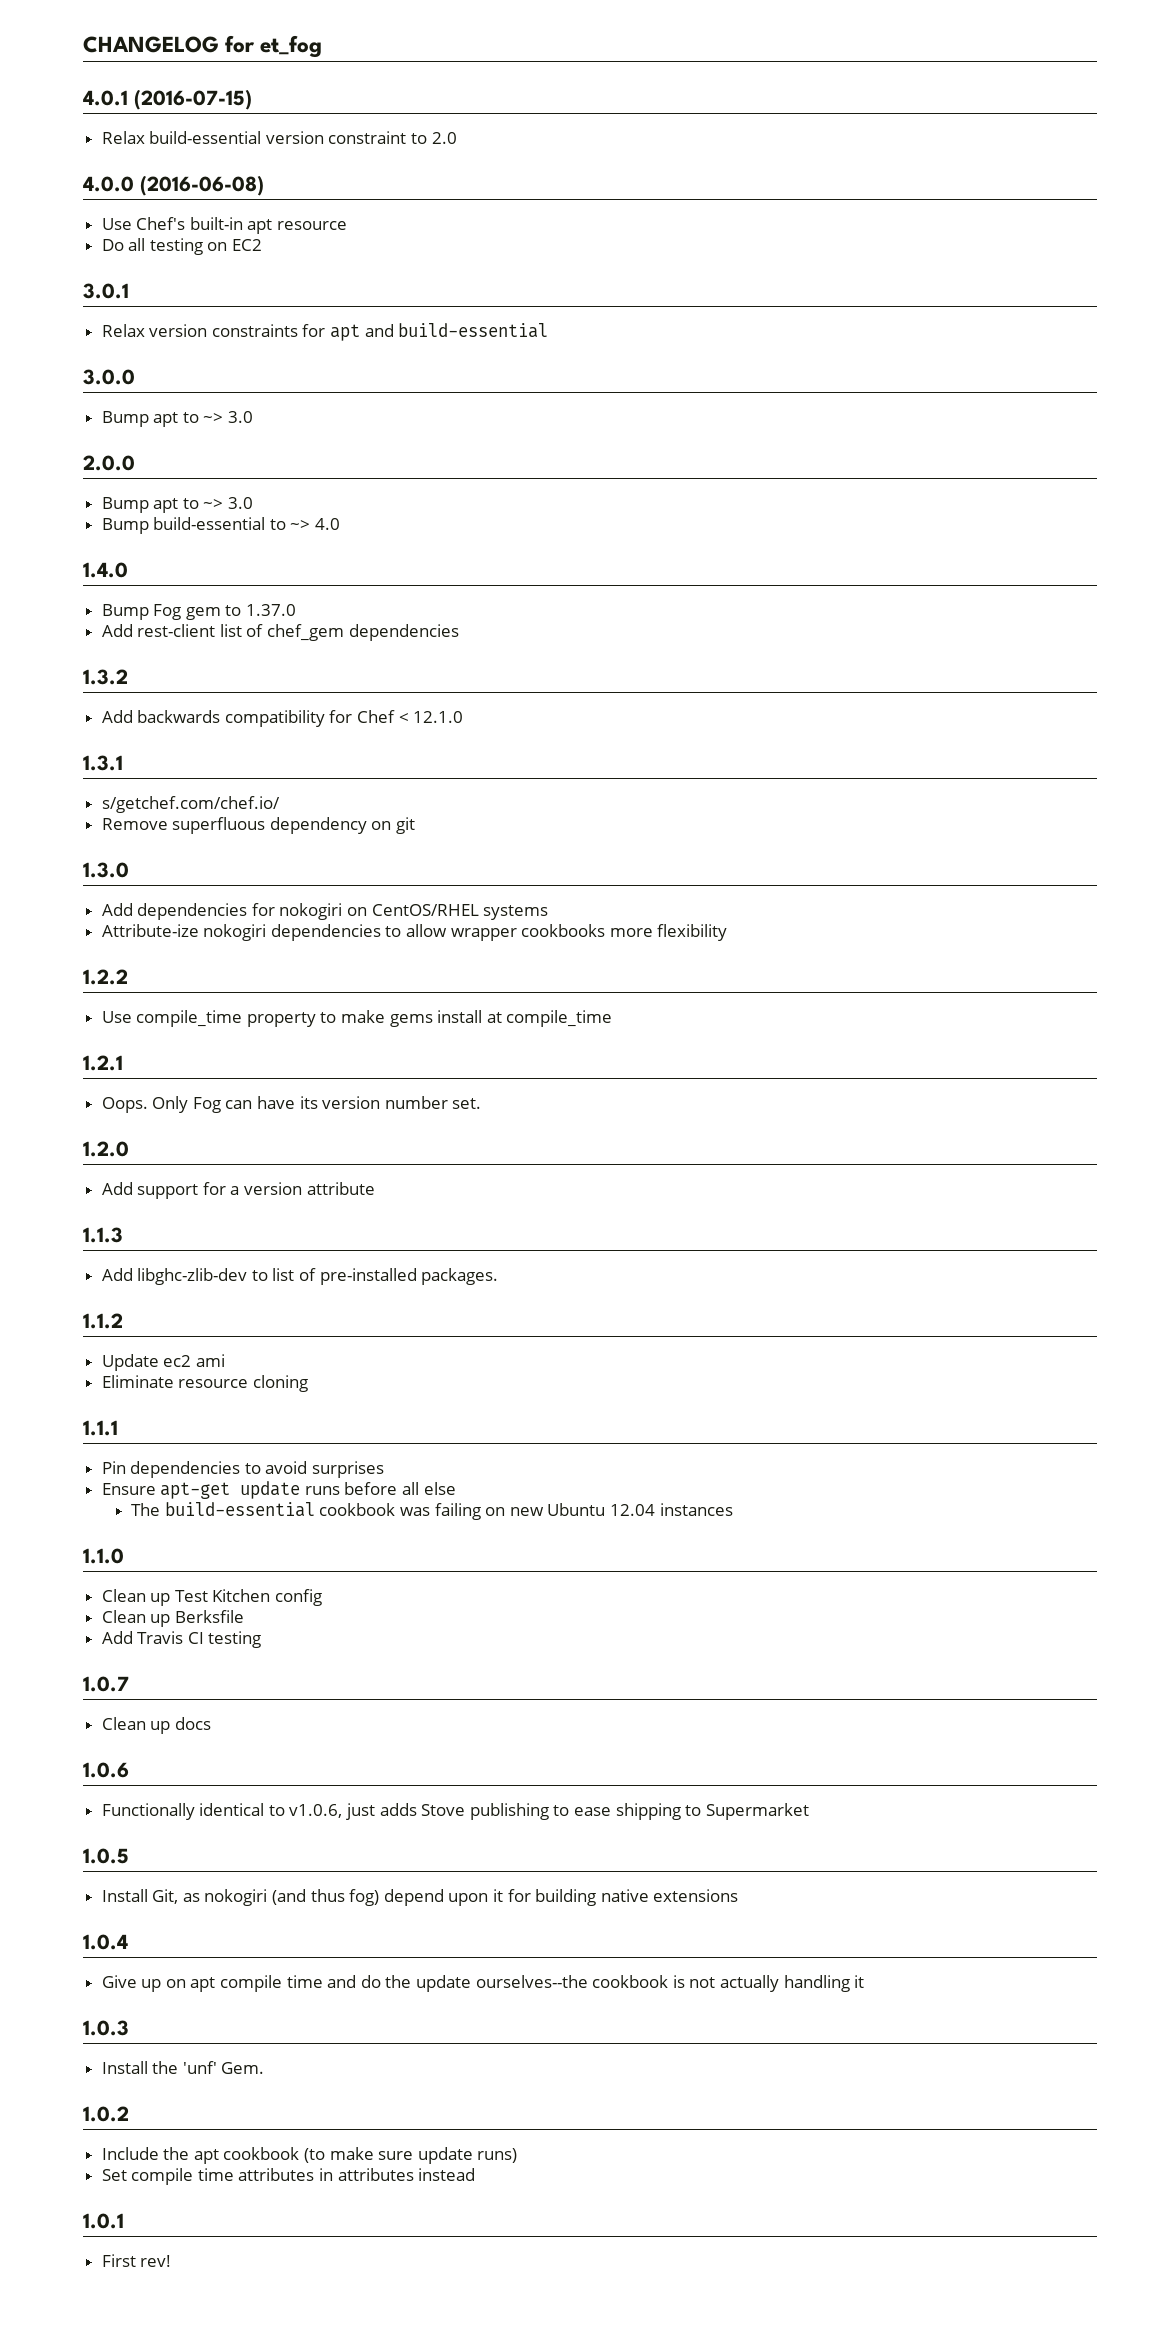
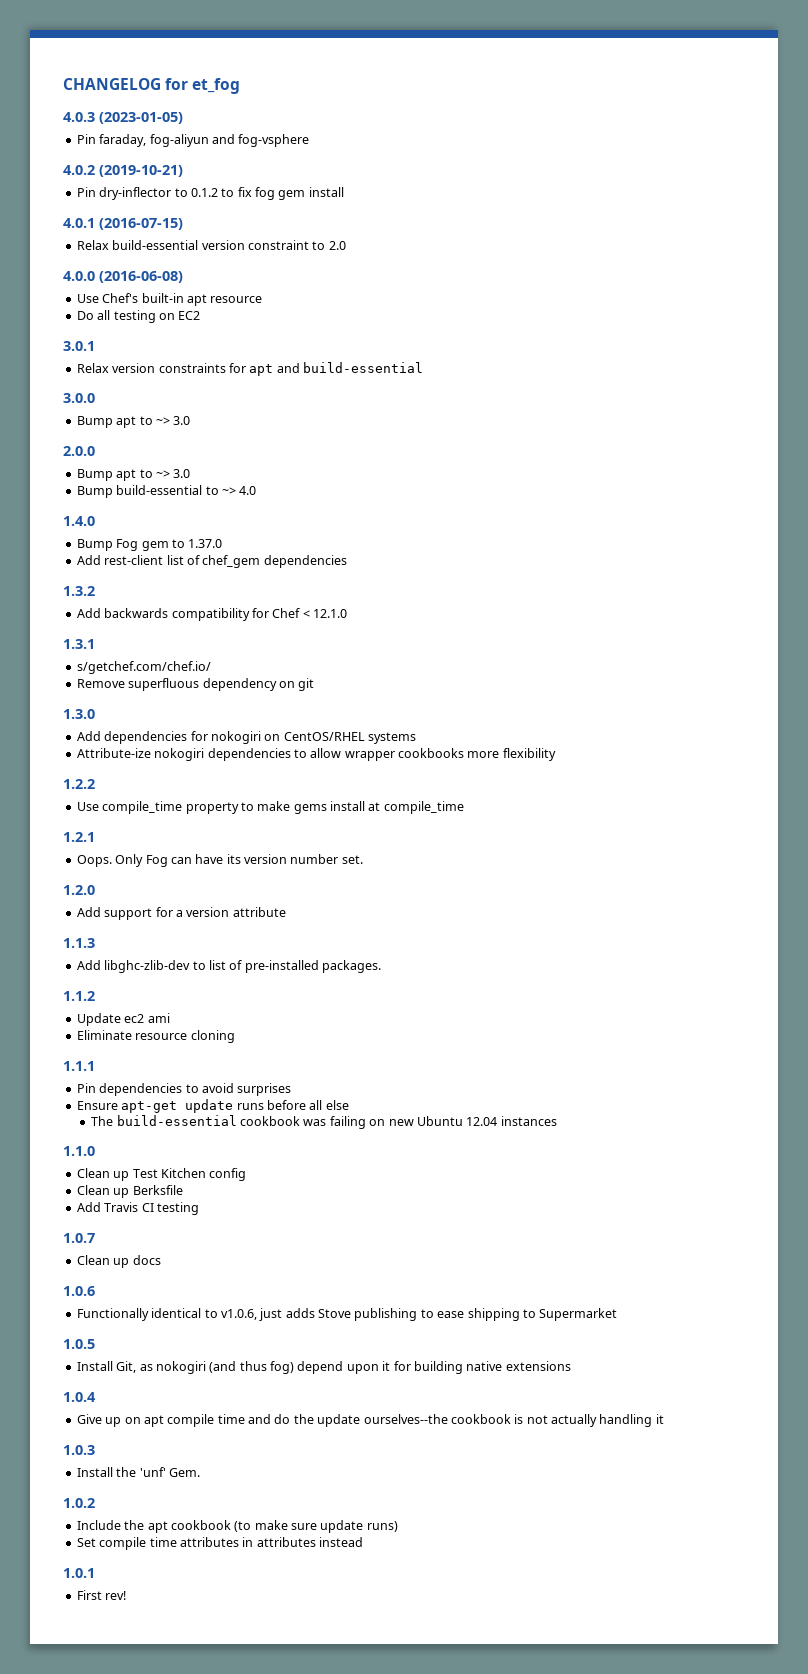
+ 4.0.3 (2023-01-05)
+ Pin faraday, fog-aliyun and fog-vsphere
+ 4.0.2 (2019-10-21)
+ Pin dry-inflector to 0.1.2 to fix fog gem install

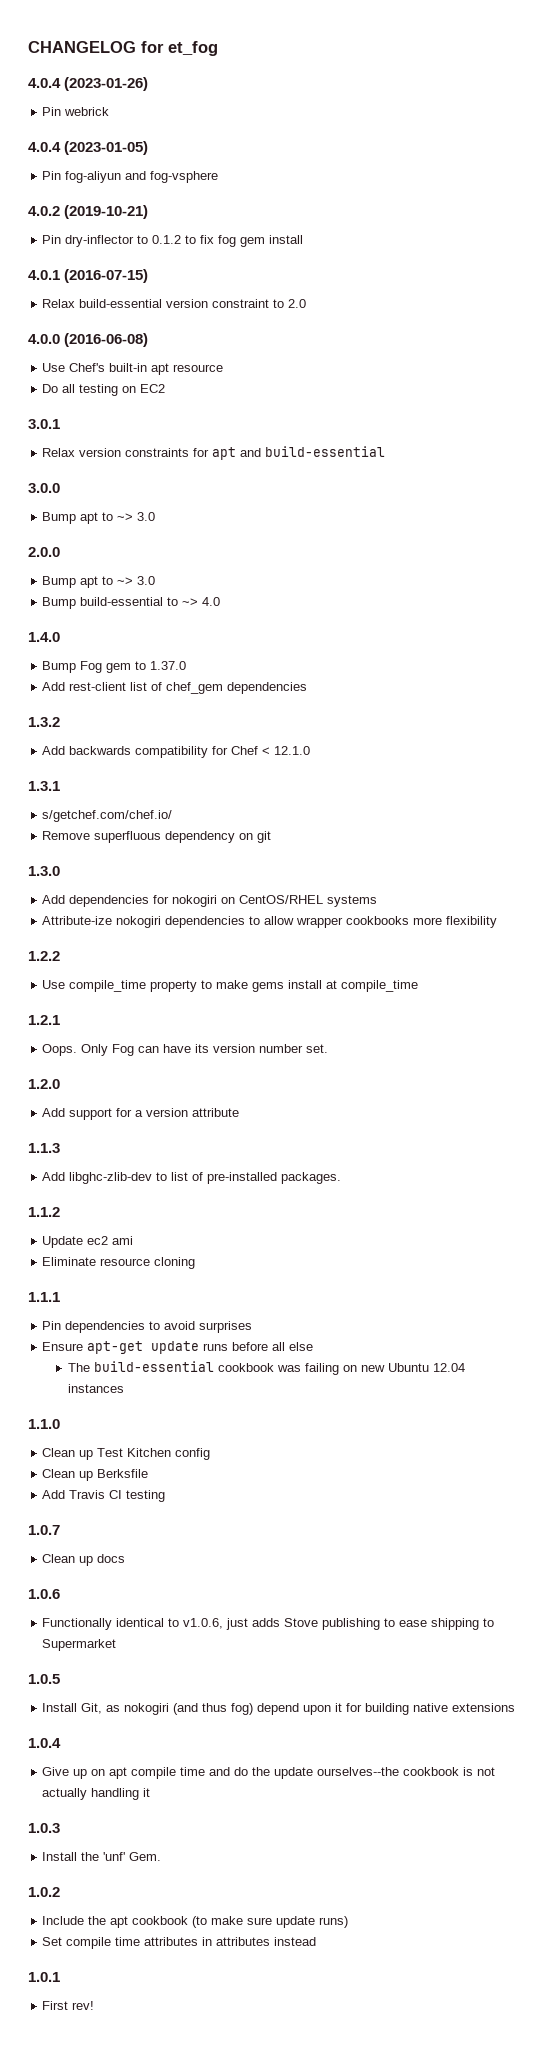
- 4.0.3 (2023-01-05)
+ 4.0.4 (2023-01-26)
+ Pin webrick
+ 4.0.4 (2023-01-05)
- Pin faraday, fog-aliyun and fog-vsphere
+ Pin fog-aliyun and fog-vsphere

